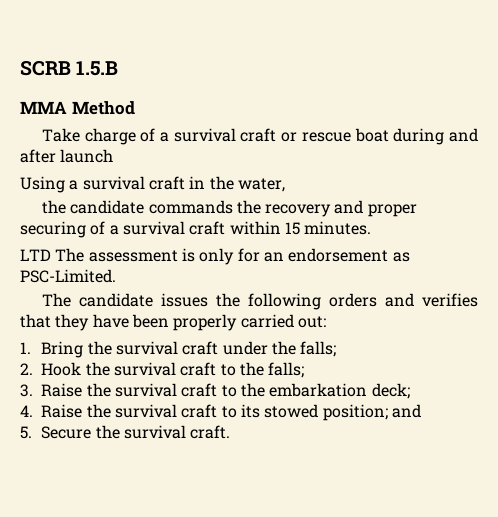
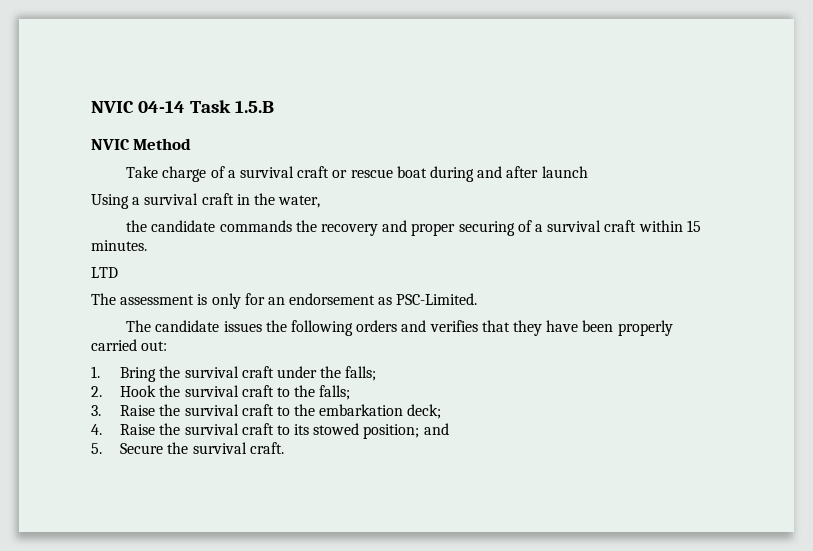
- SCRB 1.5.B
+ NVIC 04-14 Task 1.5.B
- MMA Method
+ NVIC Method
- LTD The assessment is only for an endorsement as PSC-Limited.
+ LTD
+ The assessment is only for an endorsement as PSC-Limited.

